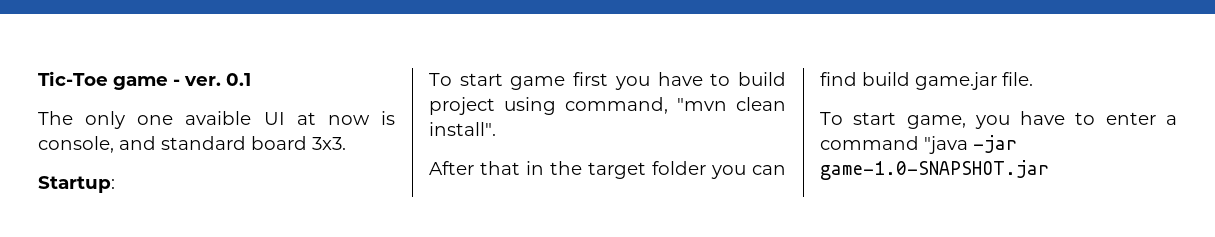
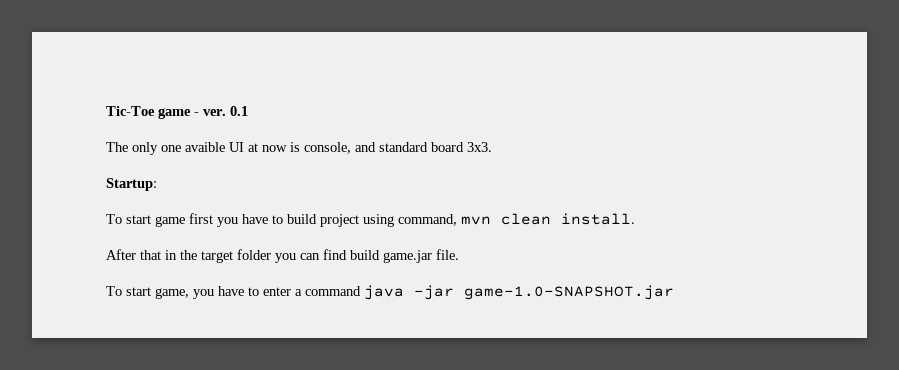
- To start game first you have to build project using command, "mvn clean install".
+ To start game first you have to build project using command, mvn clean install.
- To start game, you have to enter a command "java -jar game-1.0-SNAPSHOT.jar
+ To start game, you have to enter a command java -jar game-1.0-SNAPSHOT.jar

